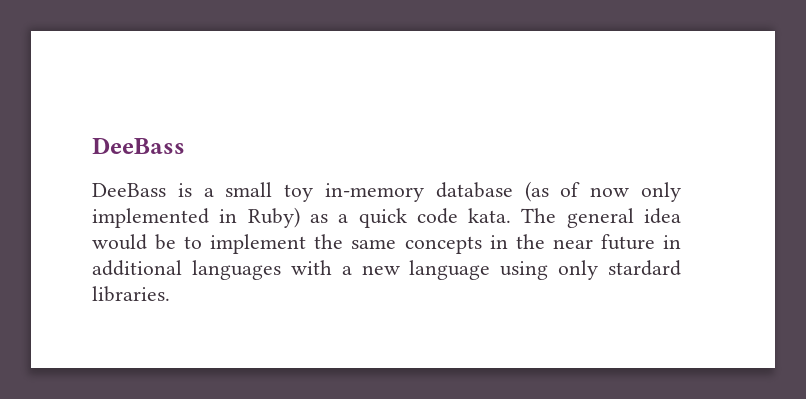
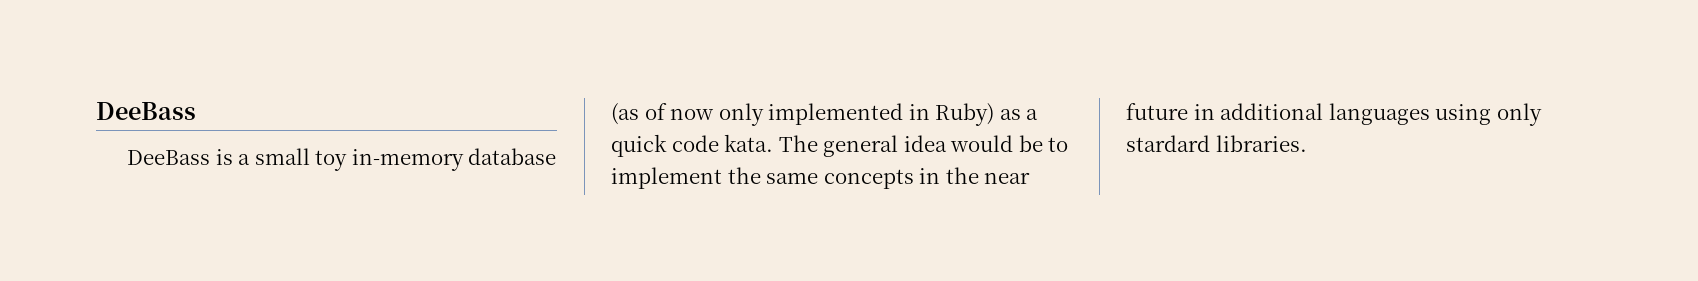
- The general idea would be to implement the same concepts in the near future in additional languages with a new language using only stardard libraries.
+ The general idea would be to implement the same concepts in the near future in additional languages using only stardard libraries.

